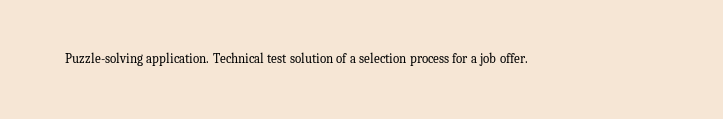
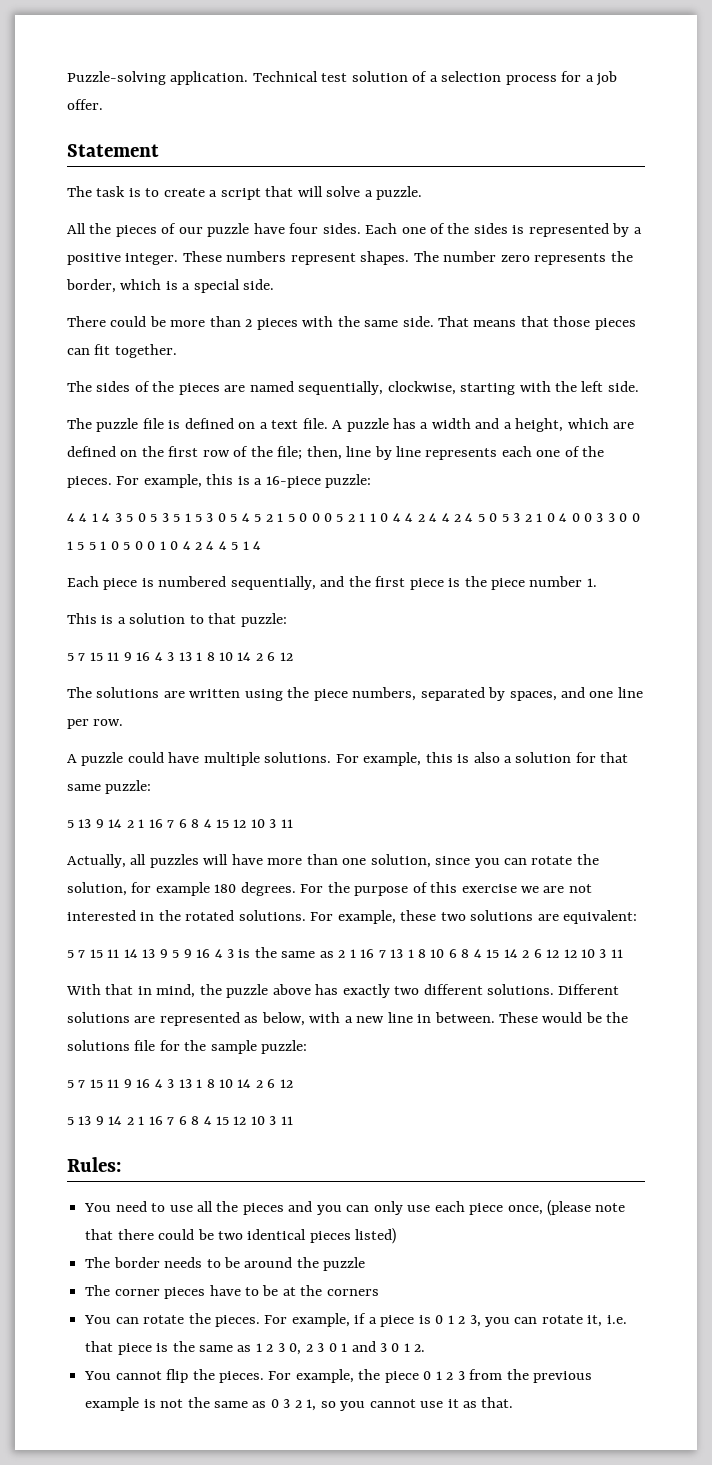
+ Statement
+ The task is to create a script that will solve a puzzle.
+ All the pieces of our puzzle have four sides. Each one of the sides is represented by a positive integer. These numbers represent shapes. The number zero represents the border, which is a special side.
+ There could be more than 2 pieces with the same side. That means that those pieces can fit together.
+ The sides of the pieces are named sequentially, clockwise, starting with the left side.
+ The puzzle file is defined on a text file. A puzzle has a width and a height, which are defined on the first row of the file; then, line by line represents each one of the pieces. For example, this is a 16-piece puzzle:
+ 4 4 1 4 3 5 0 5 3 5 1 5 3 0 5 4 5 2 1 5 0 0 0 5 2 1 1 0 4 4 2 4 4 2 4 5 0 5 3 2 1 0 4 0 0 3 3 0 0 1 5 5 1 0 5 0 0 1 0 4 2 4 4 5 1 4
+ Each piece is numbered sequentially, and the first piece is the piece number 1.
+ This is a solution to that puzzle:
+ 5 7 15 11 9 16 4 3 13 1 8 10 14 2 6 12
+ The solutions are written using the piece numbers, separated by spaces, and one line per row.
+ A puzzle could have multiple solutions. For example, this is also a solution for that same puzzle:
+ 5 13 9 14 2 1 16 7 6 8 4 15 12 10 3 11
+ Actually, all puzzles will have more than one solution, since you can rotate the solution, for example 180 degrees. For the purpose of this exercise we are not interested in the rotated solutions. For example, these two solutions are equivalent:
+ 5 7 15 11 14 13 9 5 9 16 4 3 is the same as 2 1 16 7 13 1 8 10 6 8 4 15 14 2 6 12 12 10 3 11
+ With that in mind, the puzzle above has exactly two different solutions. Different solutions are represented as below, with a new line in between. These would be the solutions file for the sample puzzle:
+ 5 7 15 11 9 16 4 3 13 1 8 10 14 2 6 12
+ 5 13 9 14 2 1 16 7 6 8 4 15 12 10 3 11
+ Rules:
+ You need to use all the pieces and you can only use each piece once, (please note that there could be two identical pieces listed)
+ The border needs to be around the puzzle
+ The corner pieces have to be at the corners
+ You can rotate the pieces. For example, if a piece is 0 1 2 3, you can rotate it, i.e. that piece is the same as 1 2 3 0, 2 3 0 1 and 3 0 1 2.
+ You cannot flip the pieces. For example, the piece 0 1 2 3 from the previous example is not the same as 0 3 2 1, so you cannot use it as that.

